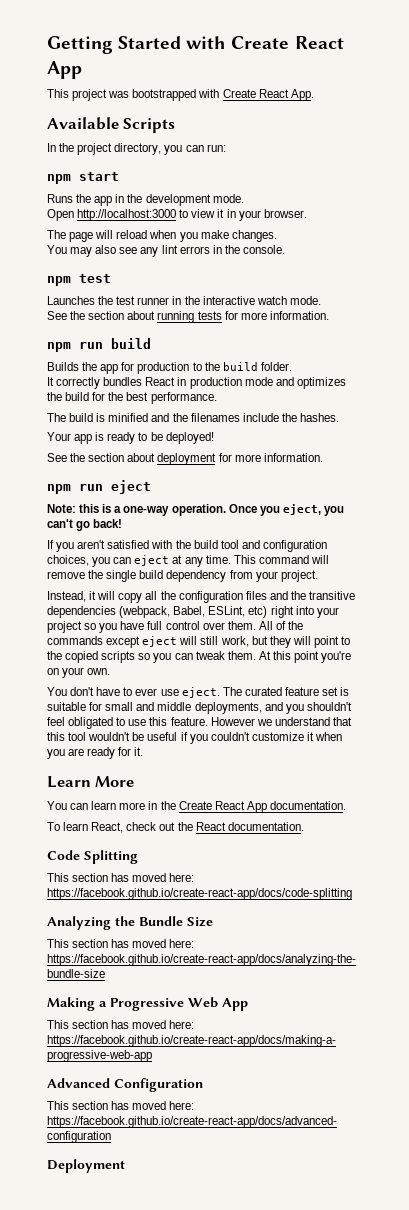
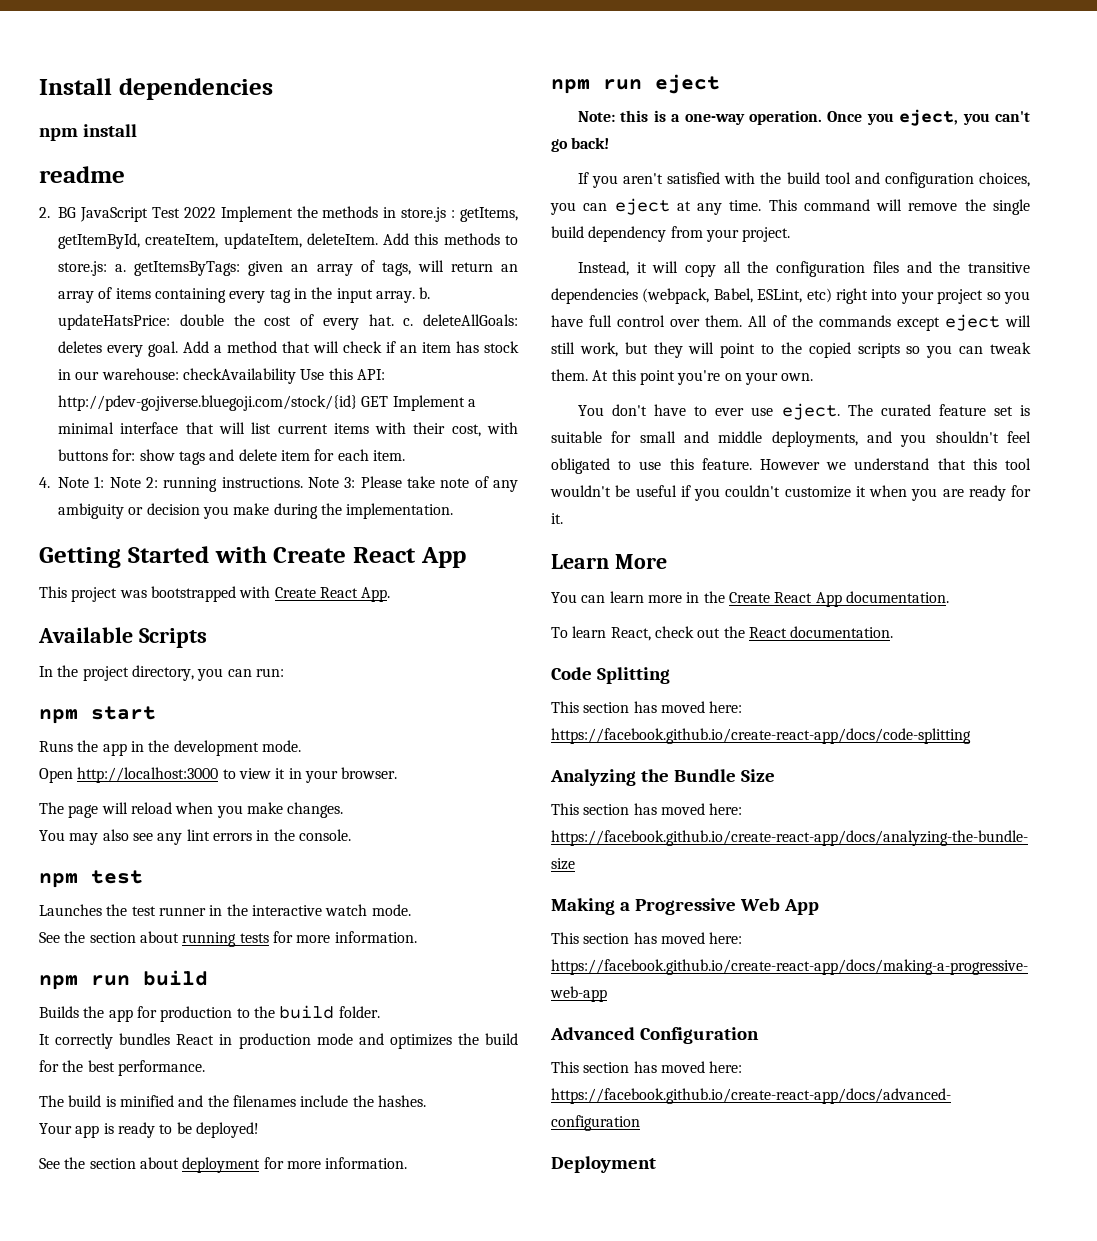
+ Install dependencies
+ npm install
+ readme
+ 2. BG JavaScript Test 2022 Implement the methods in store.js : getItems, getItemById, createItem, updateItem, deleteItem. Add this methods to store.js: a. getItemsByTags: given an array of tags, will return an array of items containing every tag in the input array. b. updateHatsPrice: double the cost of every hat. c. deleteAllGoals: deletes every goal. Add a method that will check if an item has stock in our warehouse: checkAvailability Use this API: http://pdev-gojiverse.bluegoji.com/stock/{id} GET Implement a minimal interface that will list current items with their cost, with buttons for: show tags and delete item for each item.
+ 4. Note 1: Note 2: running instructions. Note 3: Please take note of any ambiguity or decision you make during the implementation.

